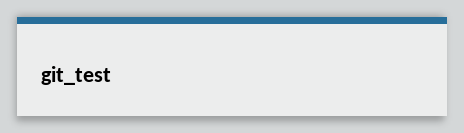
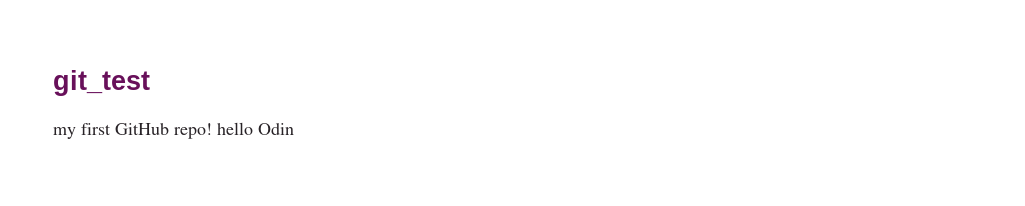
+ my first GitHub repo! hello Odin

